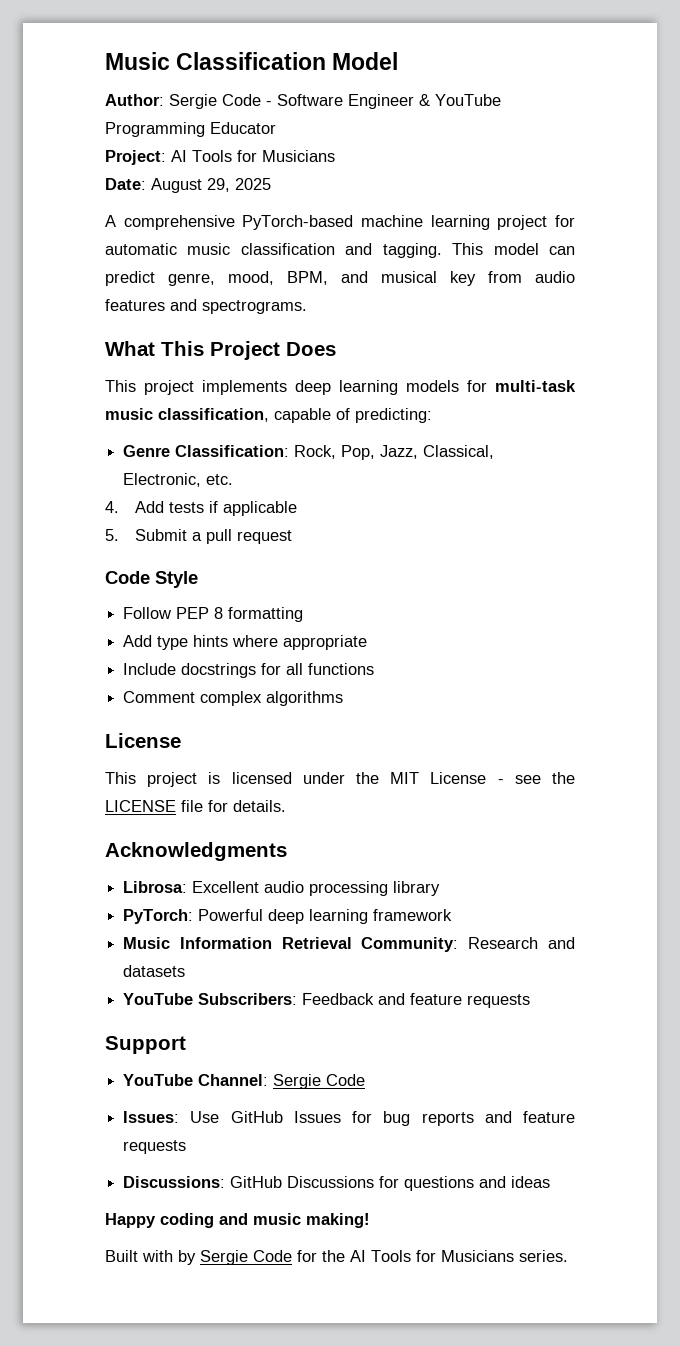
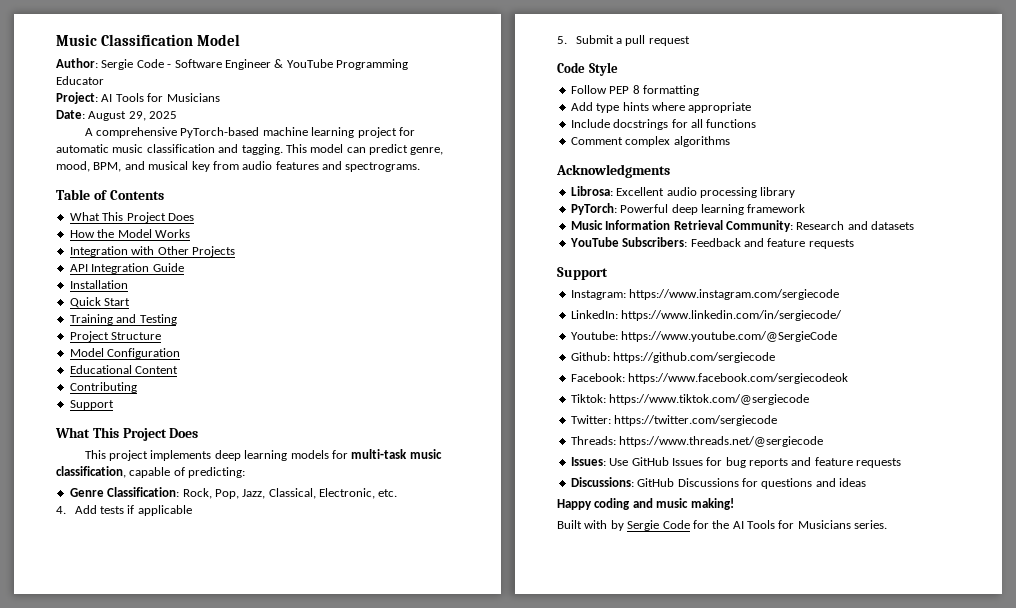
+ Table of Contents
+ What This Project Does
+ How the Model Works
+ Integration with Other Projects
+ API Integration Guide
+ Installation
+ Quick Start
+ Training and Testing
+ Project Structure
+ Model Configuration
+ Educational Content
+ Contributing
+ Support
  Comment complex algorithms
- License
- This project is licensed under the MIT License - see the LICENSE file for details.
- YouTube Channel: Sergie Code
+ Instagram: https://www.instagram.com/sergiecode
+ LinkedIn: https://www.linkedin.com/in/sergiecode/
+ Youtube: https://www.youtube.com/@SergieCode
+ Github: https://github.com/sergiecode
+ Facebook: https://www.facebook.com/sergiecodeok
+ Tiktok: https://www.tiktok.com/@sergiecode
+ Twitter: https://twitter.com/sergiecode
+ Threads: https://www.threads.net/@sergiecode

